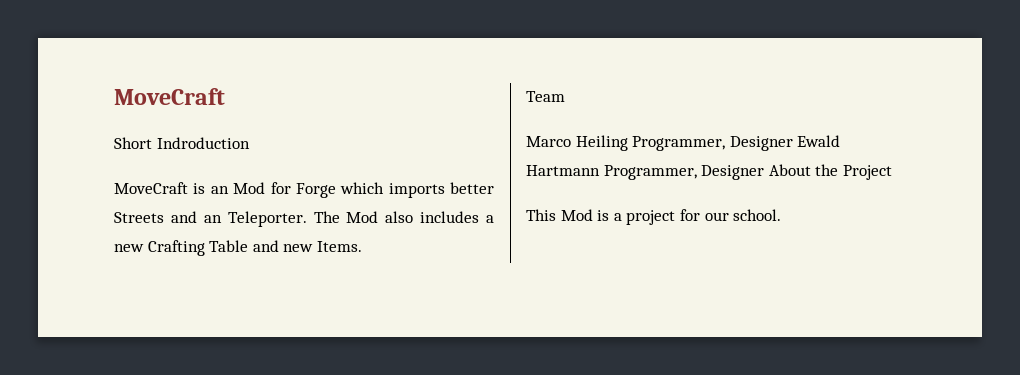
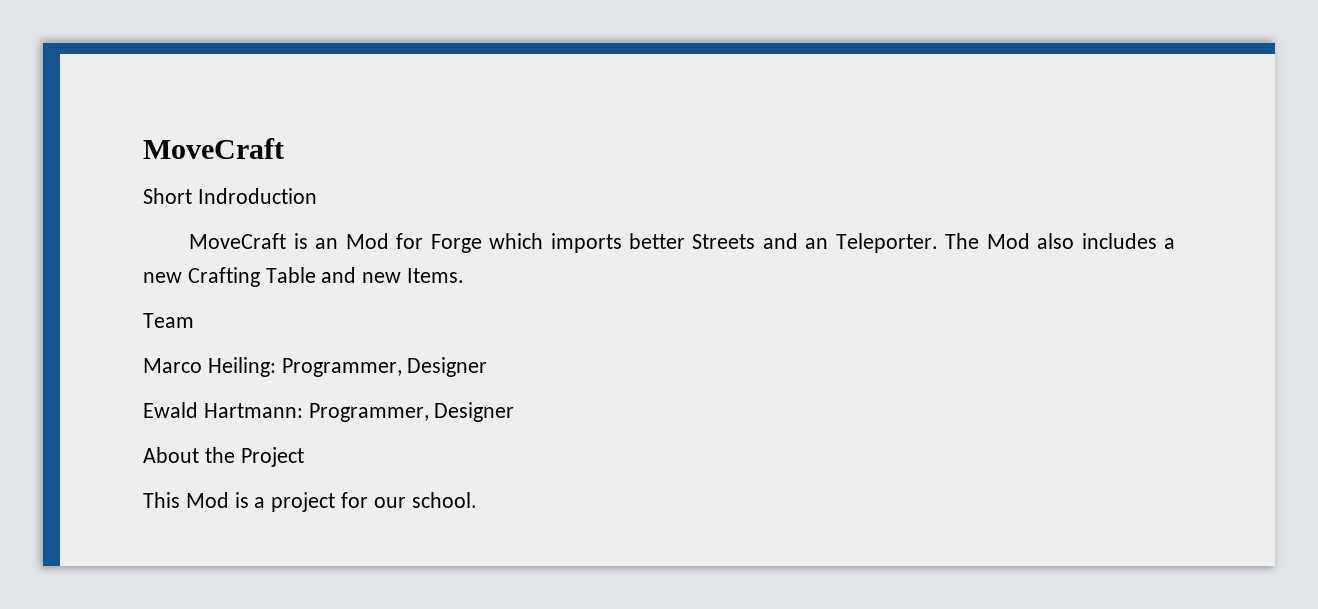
- Marco Heiling Programmer, Designer Ewald Hartmann Programmer, Designer About the Project
+ Marco Heiling: Programmer, Designer
+ Ewald Hartmann: Programmer, Designer
+ About the Project

